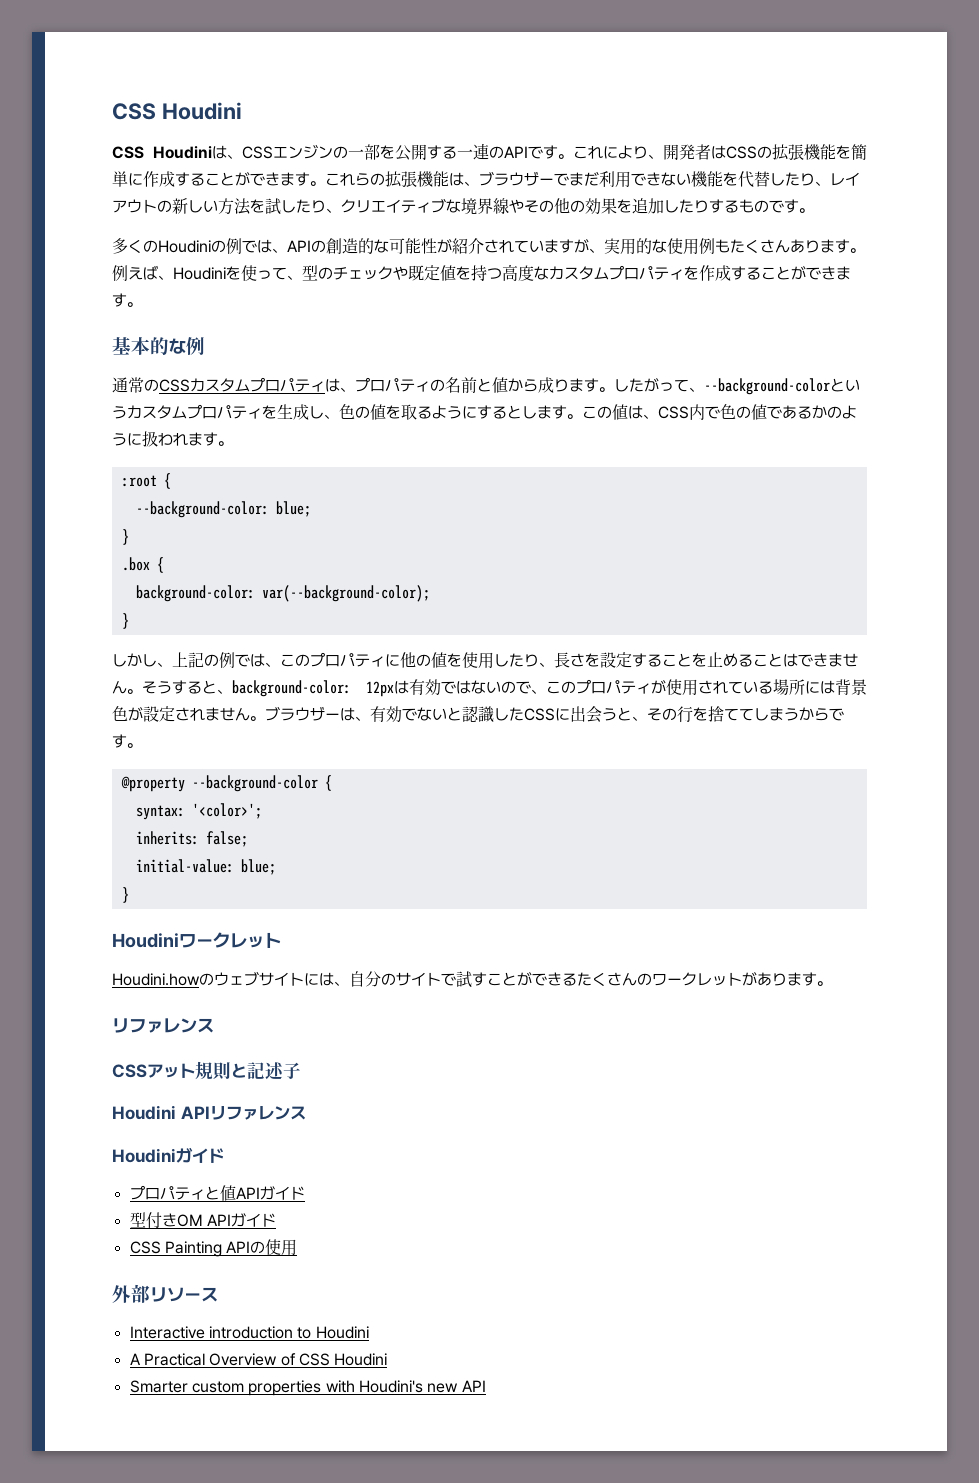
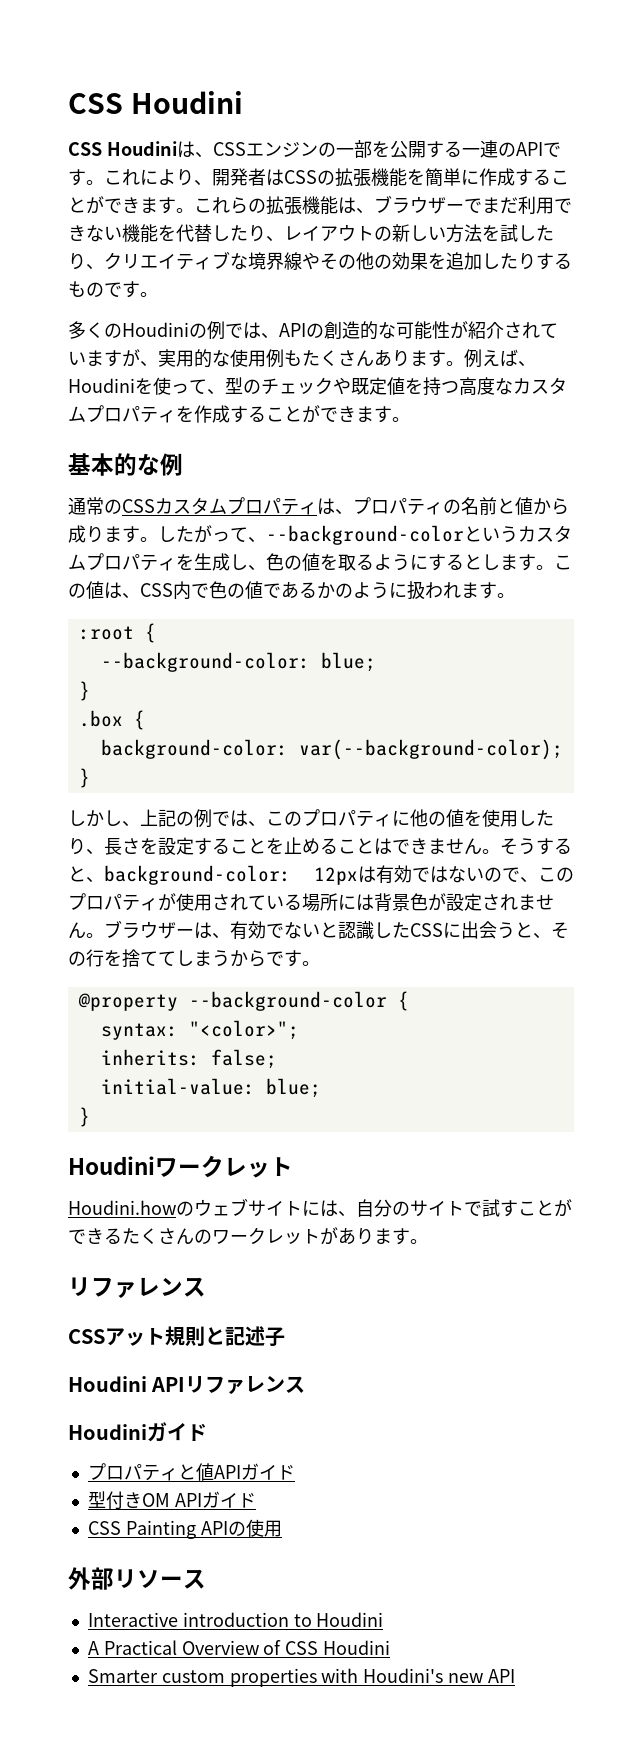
- syntax: '<color>';
+ syntax: "<color>";

